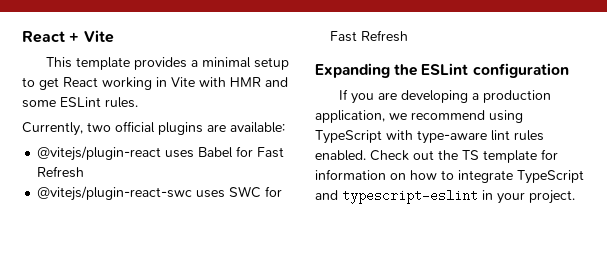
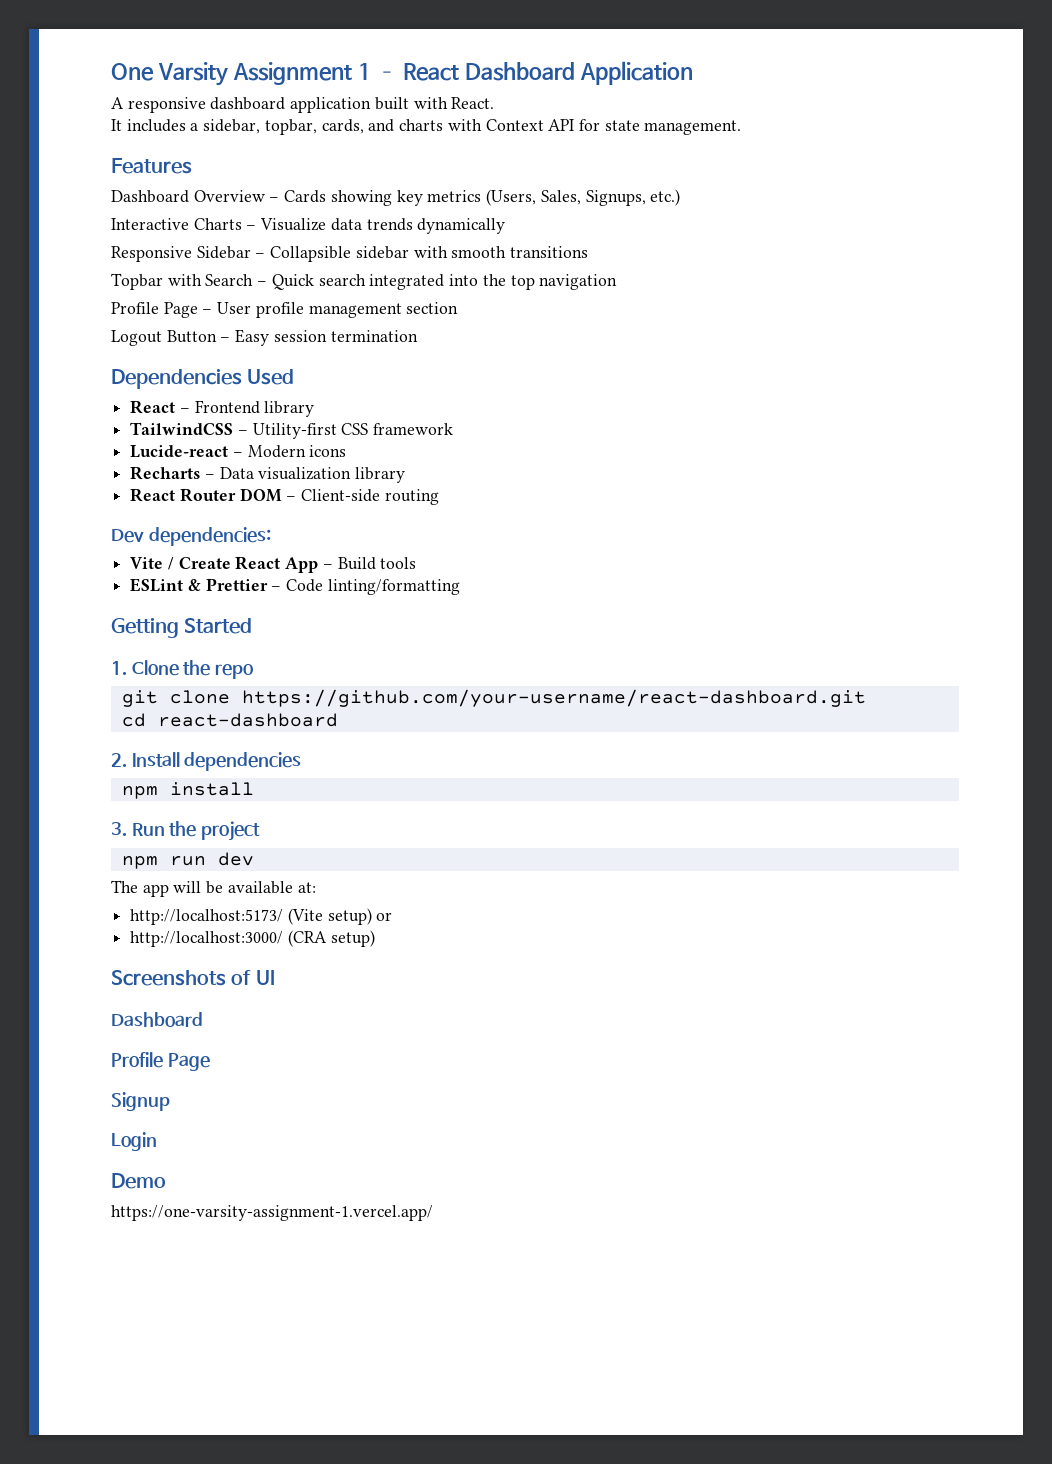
- React + Vite
- This template provides a minimal setup to get React working in Vite with HMR and some ESLint rules.
- Currently, two official plugins are available:
- @vitejs/plugin-react uses Babel for Fast Refresh
- @vitejs/plugin-react-swc uses SWC for Fast Refresh
- Expanding the ESLint configuration
- If you are developing a production application, we recommend using TypeScript with type-aware lint rules enabled. Check out the TS template for information on how to integrate TypeScript and typescript-eslint in your project.
+ One Varsity Assignment 1 – React Dashboard Application
+ A responsive dashboard application built with React.
+ It includes a sidebar, topbar, cards, and charts with Context API for state management.
+ Features
+ Dashboard Overview – Cards showing key metrics (Users, Sales, Signups, etc.)
+ Interactive Charts – Visualize data trends dynamically
+ Responsive Sidebar – Collapsible sidebar with smooth transitions
+ Topbar with Search – Quick search integrated into the top navigation
+ Profile Page – User profile management section
+ Logout Button – Easy session termination
+ Dependencies Used
+ React – Frontend library
+ TailwindCSS – Utility-first CSS framework
+ Lucide-react – Modern icons
+ Recharts – Data visualization library
+ React Router DOM – Client-side routing
+ Dev dependencies:
+ Vite / Create React App – Build tools
+ ESLint & Prettier – Code linting/formatting
+ Getting Started
+ 1. Clone the repo
+ git clone https://github.com/your-username/react-dashboard.git
+ cd react-dashboard
+ 2. Install dependencies
+ npm install
+ 3. Run the project
+ npm run dev
+ The app will be available at:
+ http://localhost:5173/ (Vite setup) or
+ http://localhost:3000/ (CRA setup)
+ Screenshots of UI
+ Dashboard
+ Profile Page
+ Signup
+ Login
+ Demo
+ https://one-varsity-assignment-1.vercel.app/

